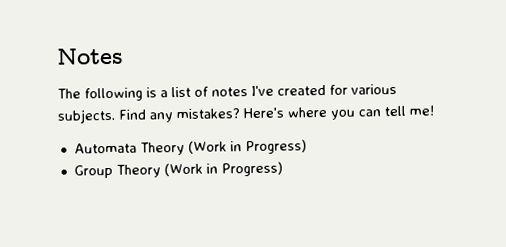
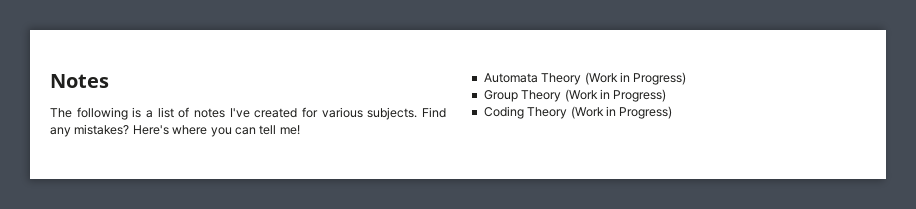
+ Coding Theory (Work in Progress)

